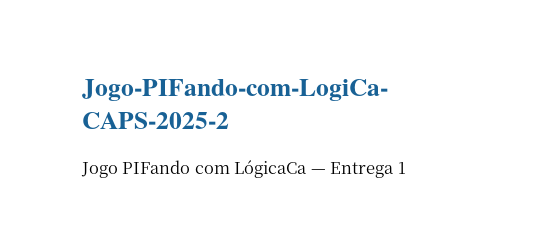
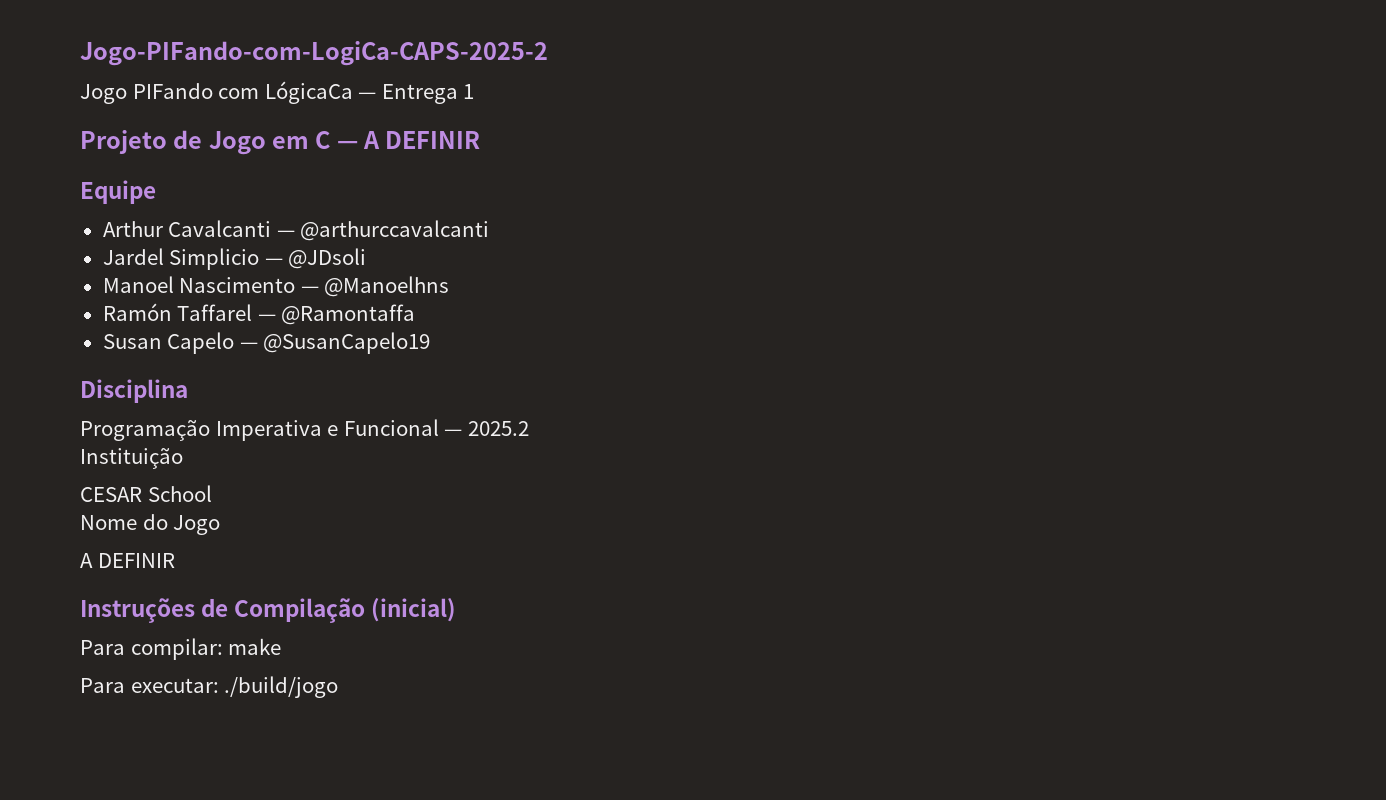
+ Projeto de Jogo em C — A DEFINIR
+ Equipe
+ Arthur Cavalcanti — @arthurccavalcanti
+ Jardel Simplicio — @JDsoli
+ Manoel Nascimento — @Manoelhns
+ Ramón Taffarel — @Ramontaffa
+ Susan Capelo — @SusanCapelo19
+ Disciplina
+ Programação Imperativa e Funcional — 2025.2
+ Instituição
+ CESAR School
+ Nome do Jogo
+ A DEFINIR
+ Instruções de Compilação (inicial)
+ Para compilar: make
+ Para executar: ./build/jogo

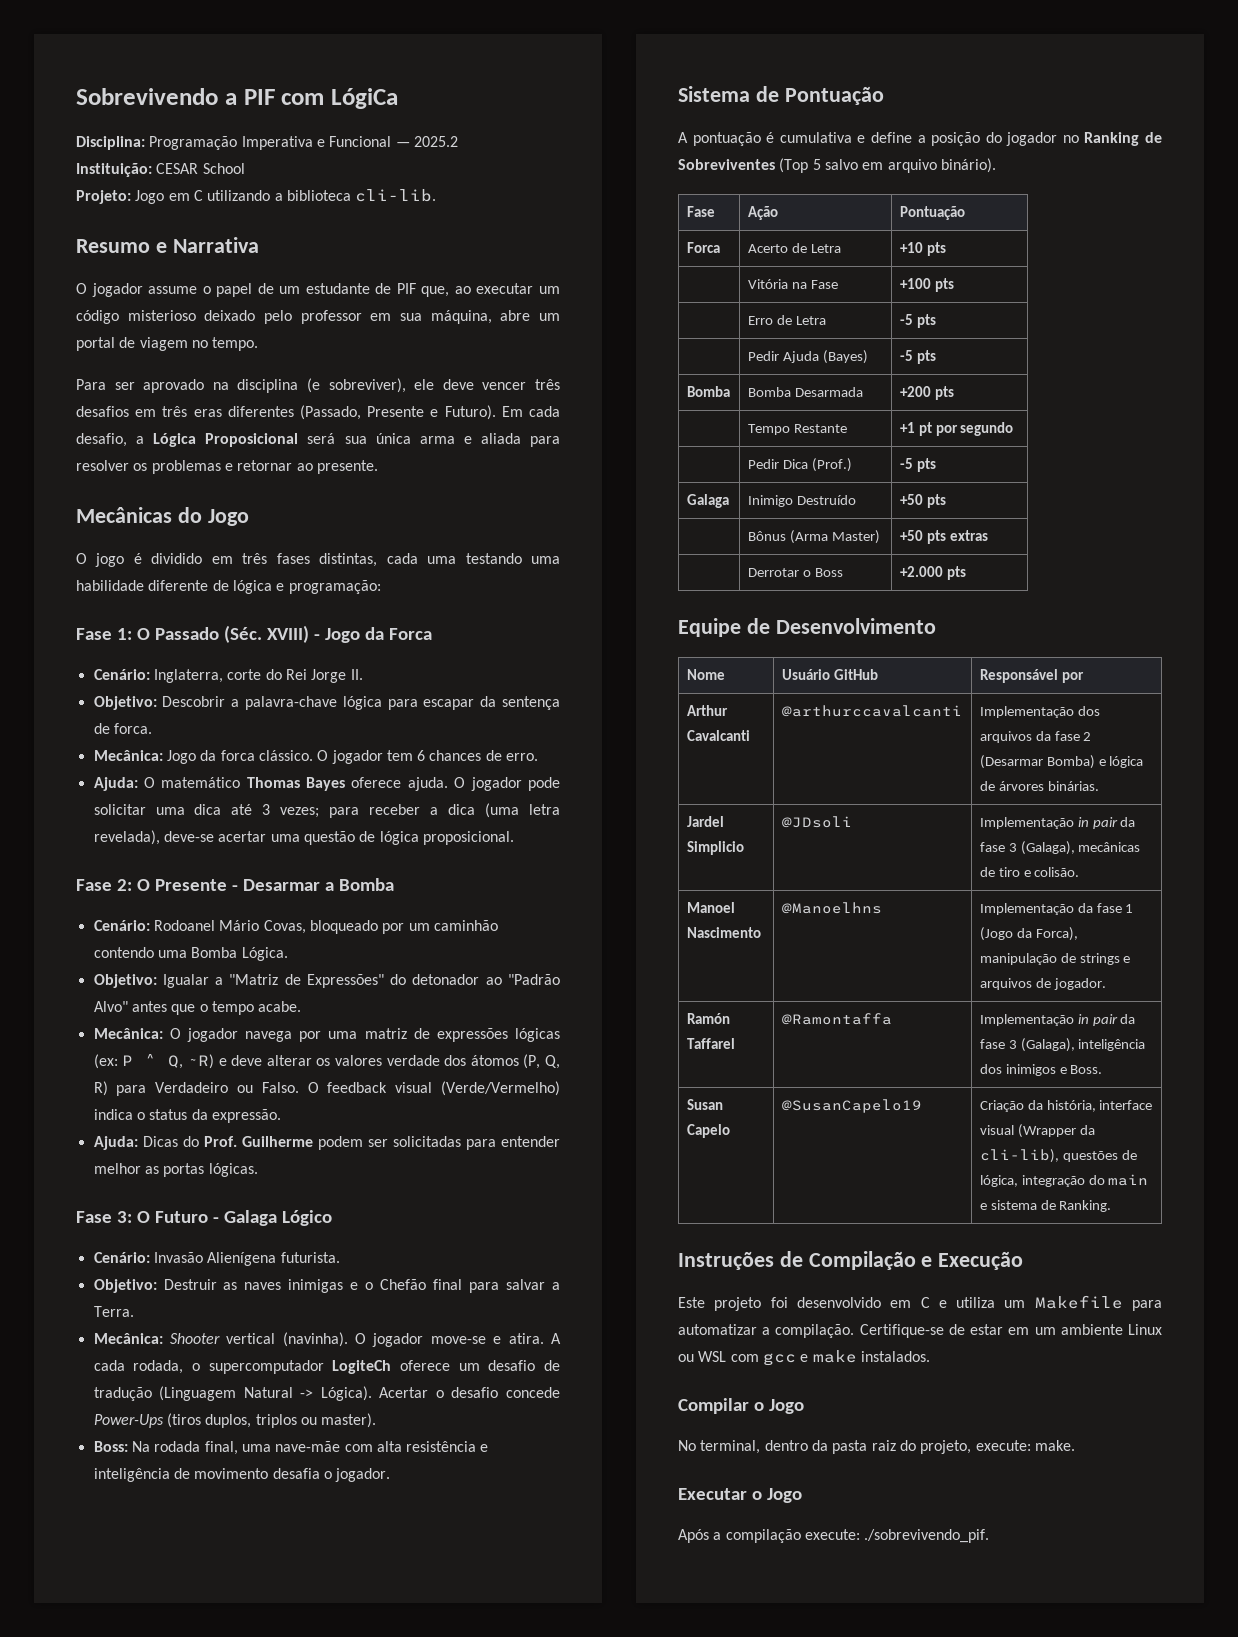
- Jogo-PIFando-com-LogiCa-CAPS-2025-2
- Jogo PIFando com LógicaCa — Entrega 1
- Projeto de Jogo em C — A DEFINIR
- Equipe
- Arthur Cavalcanti — @arthurccavalcanti
- Jardel Simplicio — @JDsoli
- Manoel Nascimento — @Manoelhns
- Ramón Taffarel — @Ramontaffa
- Susan Capelo — @SusanCapelo19
- Disciplina
- Programação Imperativa e Funcional — 2025.2
+ Sobrevivendo a PIF com LógiCa
+ Disciplina: Programação Imperativa e Funcional — 2025.2
- Instituição
- CESAR School
+ Instituição: CESAR School
- Nome do Jogo
- A DEFINIR
- Instruções de Compilação (inicial)
- Para compilar: make
- Para executar: ./build/jogo
+ Projeto: Jogo em C utilizando a biblioteca cli-lib.
+ Resumo e Narrativa
+ O jogador assume o papel de um estudante de PIF que, ao executar um código misterioso deixado pelo professor em sua máquina, abre um portal de viagem no tempo.
+ Para ser aprovado na disciplina (e sobreviver), ele deve vencer três desafios em três eras diferentes (Passado, Presente e Futuro). Em cada desafio, a Lógica Proposicional será sua única arma e aliada para resolver os problemas e retornar ao presente.
+ Mecânicas do Jogo
+ O jogo é dividido em três fases distintas, cada uma testando uma habilidade diferente de lógica e programação:
+ Fase 1: O Passado (Séc. XVIII) - Jogo da Forca
+ Cenário: Inglaterra, corte do Rei Jorge II.
+ Objetivo: Descobrir a palavra-chave lógica para escapar da sentença de forca.
+ Mecânica: Jogo da forca clássico. O jogador tem 6 chances de erro.
+ Ajuda: O matemático Thomas Bayes oferece ajuda. O jogador pode solicitar uma dica até 3 vezes; para receber a dica (uma letra revelada), deve-se acertar uma questão de lógica proposicional.
+ Fase 2: O Presente - Desarmar a Bomba
+ Cenário: Rodoanel Mário Covas, bloqueado por um caminhão contendo uma Bomba Lógica.
+ Objetivo: Igualar a "Matriz de Expressões" do detonador ao "Padrão Alvo" antes que o tempo acabe.
+ Mecânica: O jogador navega por uma matriz de expressões lógicas (ex: P ^ Q, ~R) e deve alterar os valores verdade dos átomos (P, Q, R) para Verdadeiro ou Falso. O feedback visual (Verde/Vermelho) indica o status da expressão.
+ Ajuda: Dicas do Prof. Guilherme podem ser solicitadas para entender melhor as portas lógicas.
+ Fase 3: O Futuro - Galaga Lógico
+ Cenário: Invasão Alienígena futurista.
+ Objetivo: Destruir as naves inimigas e o Chefão final para salvar a Terra.
+ Mecânica: Shooter vertical (navinha). O jogador move-se e atira. A cada rodada, o supercomputador LogiteCh oferece um desafio de tradução (Linguagem Natural -> Lógica). Acertar o desafio concede Power-Ups (tiros duplos, triplos ou master).
+ Boss: Na rodada final, uma nave-mãe com alta resistência e inteligência de movimento desafia o jogador.
+ Sistema de Pontuação
+ A pontuação é cumulativa e define a posição do jogador no Ranking de Sobreviventes (Top 5 salvo em arquivo binário).
+ Fase | Ação | Pontuação
+ Forca | Acerto de Letra | +10 pts
+ | Vitória na Fase | +100 pts
+ | Erro de Letra | -5 pts
+ | Pedir Ajuda (Bayes) | -5 pts
+ Bomba | Bomba Desarmada | +200 pts
+ | Tempo Restante | +1 pt por segundo
+ | Pedir Dica (Prof.) | -5 pts
+ Galaga | Inimigo Destruído | +50 pts
+ | Bônus (Arma Master) | +50 pts extras
+ | Derrotar o Boss | +2.000 pts
+ Equipe de Desenvolvimento
+ Nome | Usuário GitHub | Responsável por
+ Arthur Cavalcanti | @arthurccavalcanti | Implementação dos arquivos da fase 2 (Desarmar Bomba) e lógica de árvores binárias.
+ Jardel Simplicio | @JDsoli | Implementação in pair da fase 3 (Galaga), mecânicas de tiro e colisão.
+ Manoel Nascimento | @Manoelhns | Implementação da fase 1 (Jogo da Forca), manipulação de strings e arquivos de jogador.
+ Ramón Taffarel | @Ramontaffa | Implementação in pair da fase 3 (Galaga), inteligência dos inimigos e Boss.
+ Susan Capelo | @SusanCapelo19 | Criação da história, interface visual (Wrapper da cli-lib), questões de lógica, integração do main e sistema de Ranking.
+ Instruções de Compilação e Execução
+ Este projeto foi desenvolvido em C e utiliza um Makefile para automatizar a compilação. Certifique-se de estar em um ambiente Linux ou WSL com gcc e make instalados.
+ Compilar o Jogo
+ No terminal, dentro da pasta raiz do projeto, execute: make.
+ Executar o Jogo
+ Após a compilação execute: ./sobrevivendo_pif.

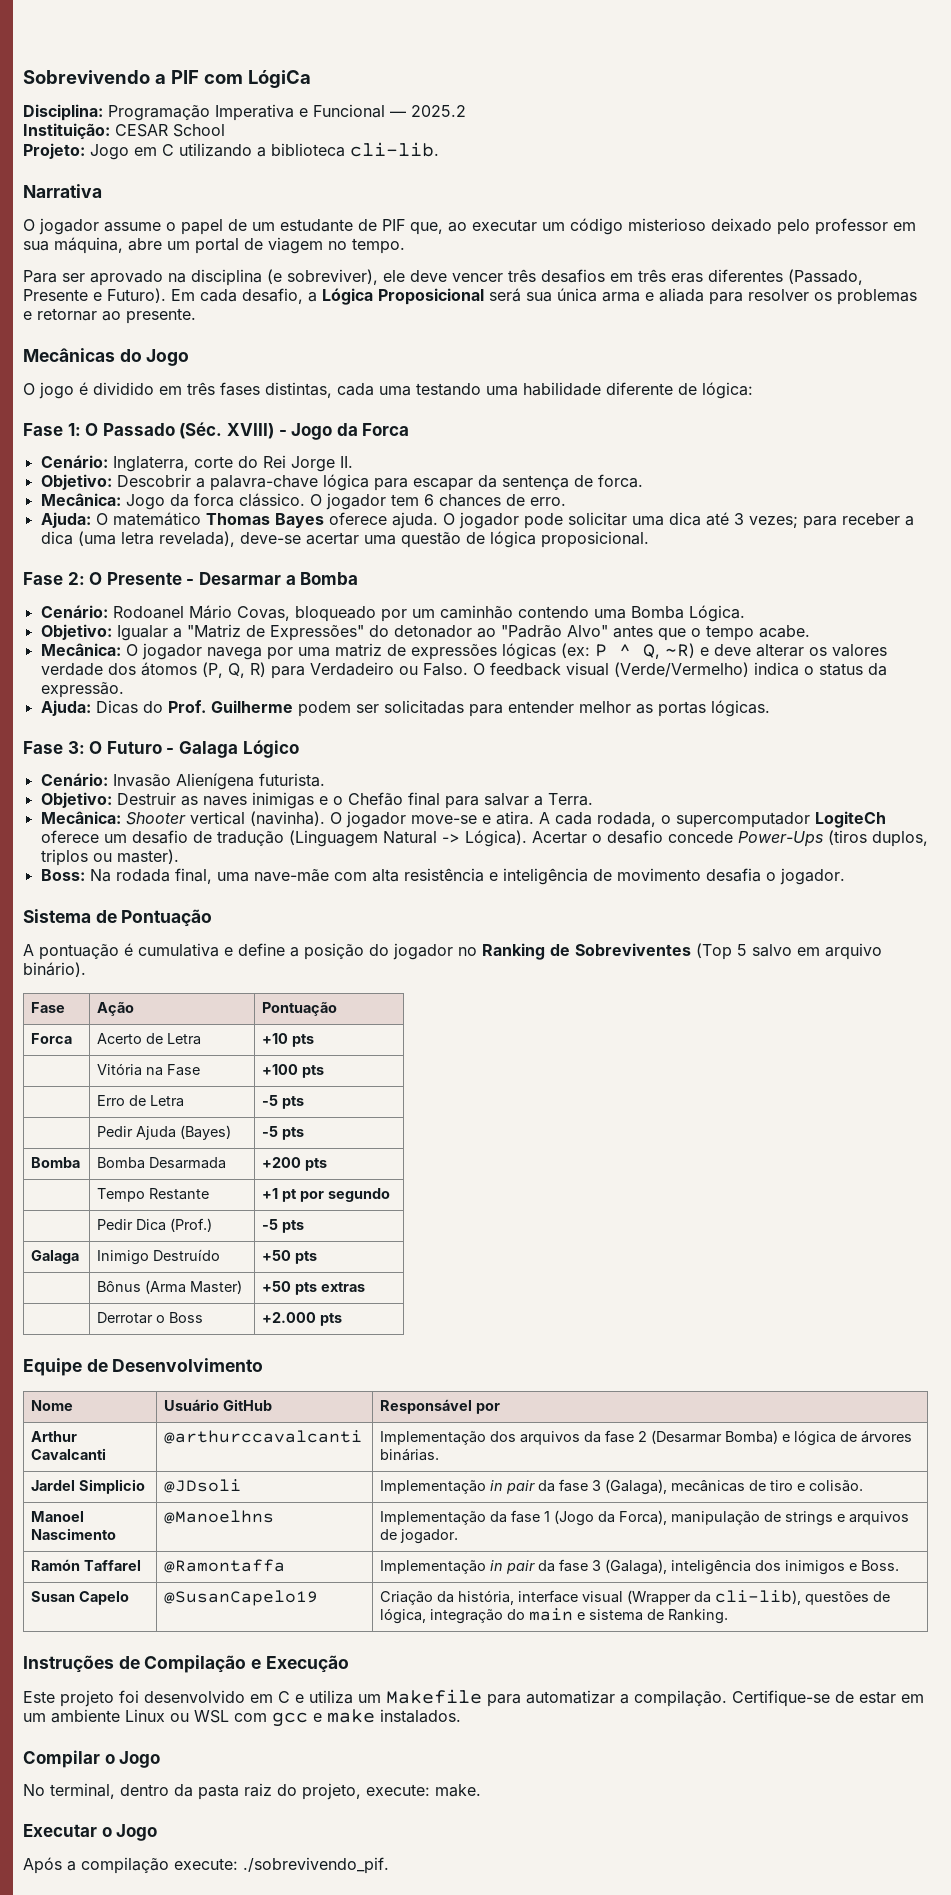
- Resumo e Narrativa
+ Narrativa
- O jogo é dividido em três fases distintas, cada uma testando uma habilidade diferente de lógica e programação:
+ O jogo é dividido em três fases distintas, cada uma testando uma habilidade diferente de lógica:

